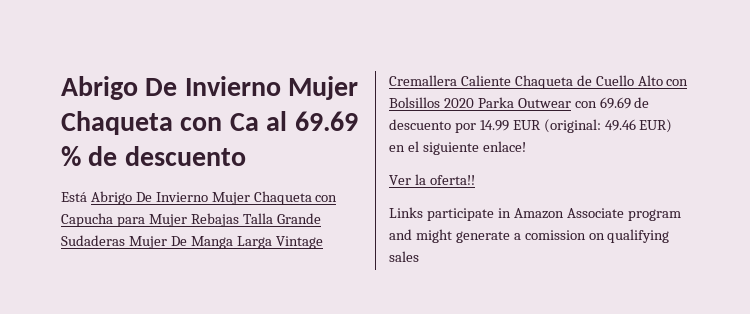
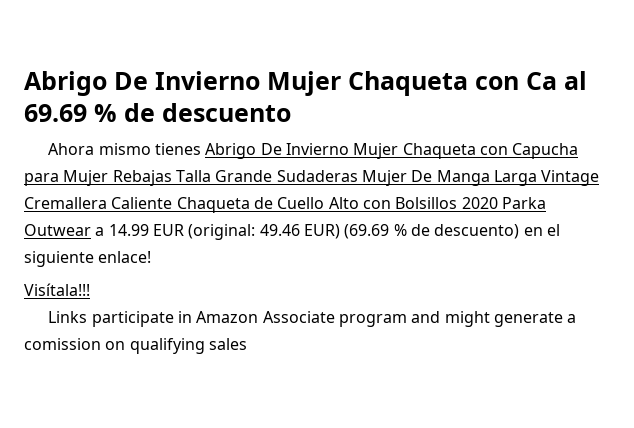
- Está Abrigo De Invierno Mujer Chaqueta con Capucha para Mujer Rebajas Talla Grande Sudaderas Mujer De Manga Larga Vintage Cremallera Caliente Chaqueta de Cuello Alto con Bolsillos 2020 Parka Outwear con 69.69 de descuento por 14.99 EUR (original: 49.46 EUR) en el siguiente enlace!
+ Ahora mismo tienes Abrigo De Invierno Mujer Chaqueta con Capucha para Mujer Rebajas Talla Grande Sudaderas Mujer De Manga Larga Vintage Cremallera Caliente Chaqueta de Cuello Alto con Bolsillos 2020 Parka Outwear a 14.99 EUR (original: 49.46 EUR) (69.69 % de descuento) en el siguiente enlace!
- Ver la oferta!!
+ Visítala!!!

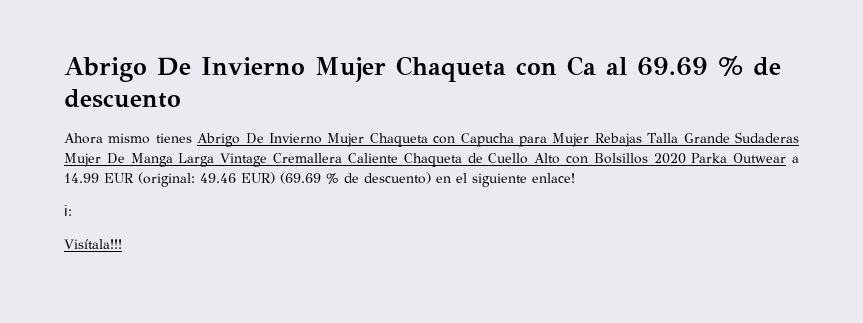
+ ℹ:
- Links participate in Amazon Associate program and might generate a comission on qualifying sales

